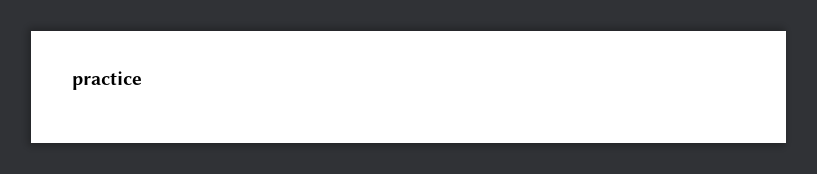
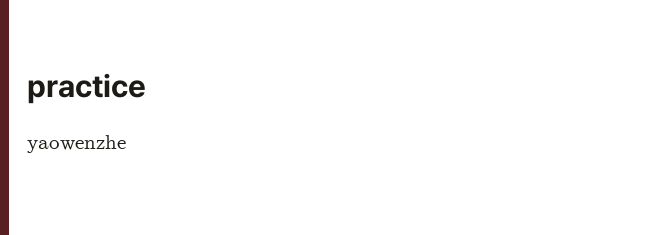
+ yaowenzhe

